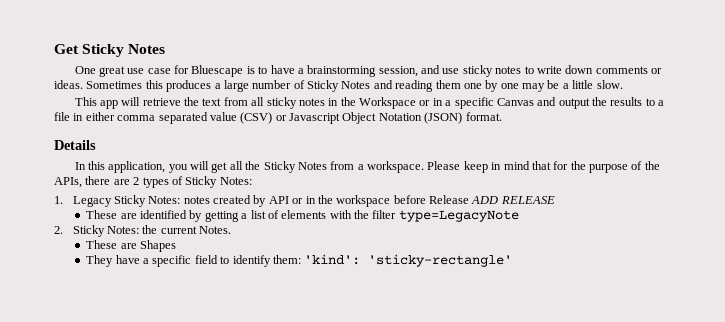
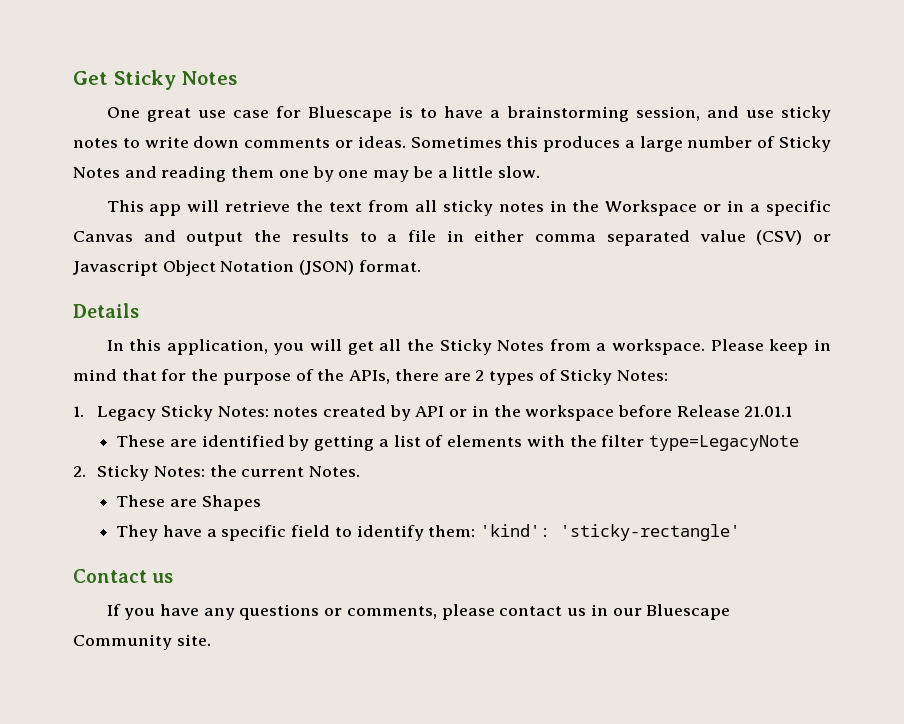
- 1. Legacy Sticky Notes: notes created by API or in the workspace before Release ADD RELEASE
+ 1. Legacy Sticky Notes: notes created by API or in the workspace before Release 21.01.1
+ Contact us
+ If you have any questions or comments, please contact us in our Bluescape Community site.

